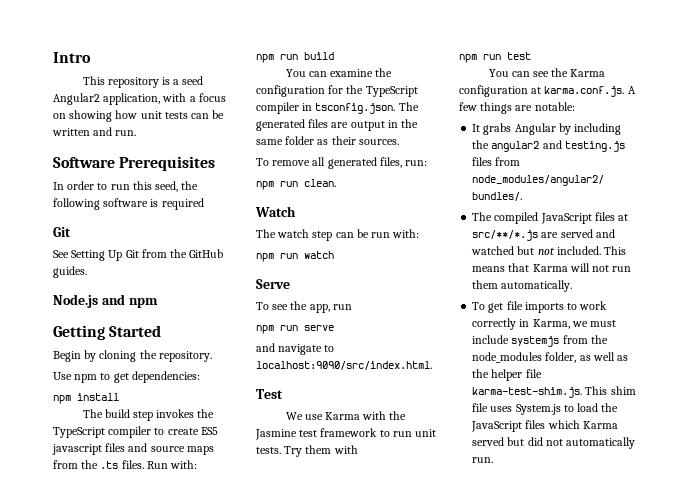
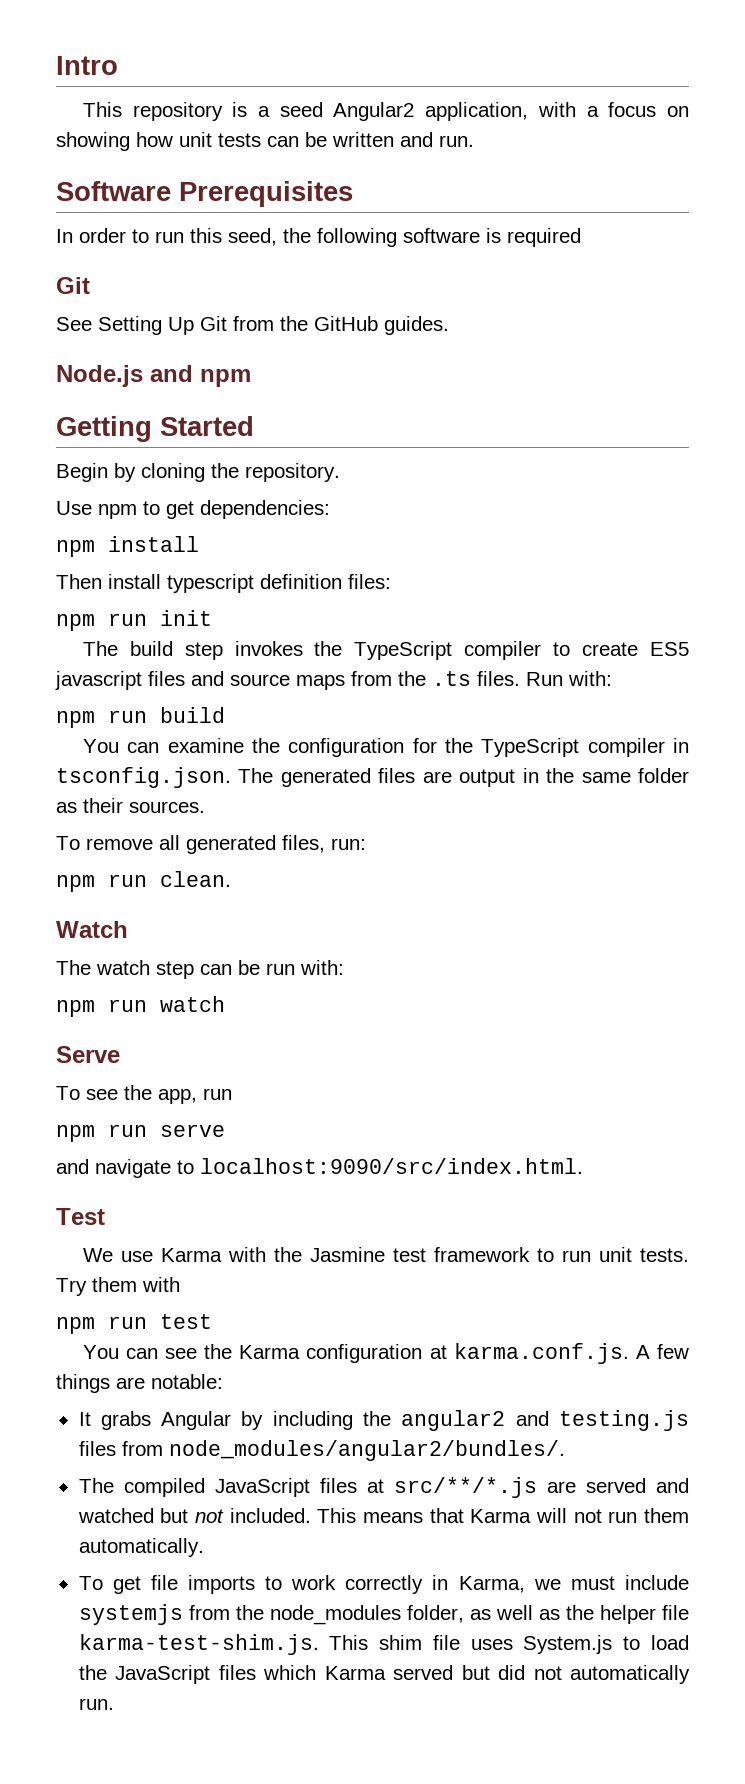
+ Then install typescript definition files:
+ npm run init

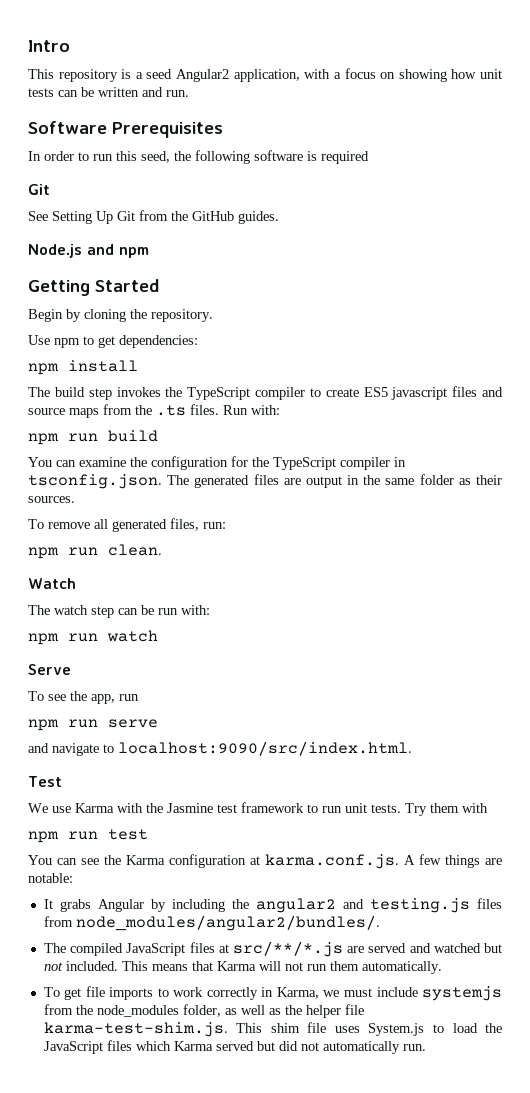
- Then install typescript definition files:
- npm run init

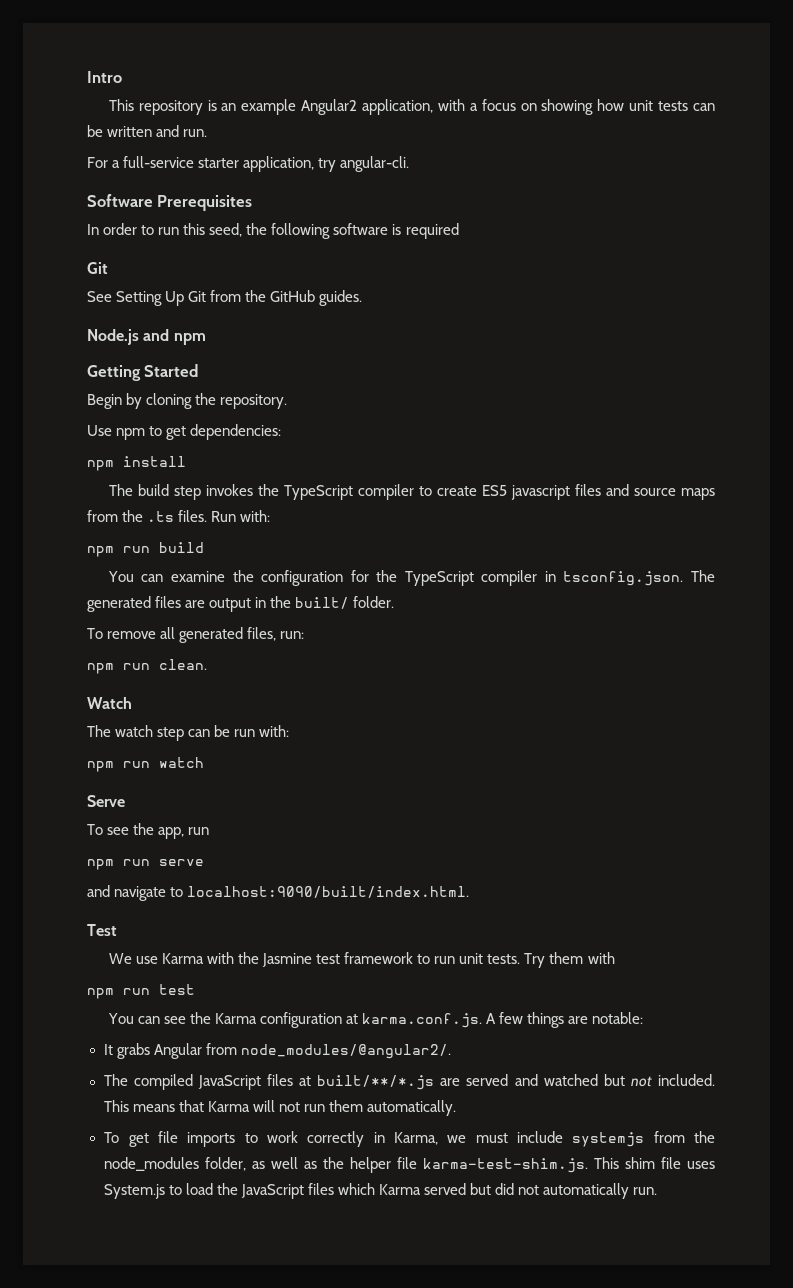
- This repository is a seed Angular2 application, with a focus on showing how unit tests can be written and run.
+ This repository is an example Angular2 application, with a focus on showing how unit tests can be written and run.
+ For a full-service starter application, try angular-cli.
- You can examine the configuration for the TypeScript compiler in tsconfig.json. The generated files are output in the same folder as their sources.
+ You can examine the configuration for the TypeScript compiler in tsconfig.json. The generated files are output in the built/ folder.
- and navigate to localhost:9090/src/index.html.
+ and navigate to localhost:9090/built/index.html.
- It grabs Angular by including the angular2 and testing.js files from node_modules/angular2/bundles/.
+ It grabs Angular from node_modules/@angular2/.
- The compiled JavaScript files at src/**/*.js are served and watched but not included.
+ The compiled JavaScript files at built/**/*.js are served and watched but not included.

